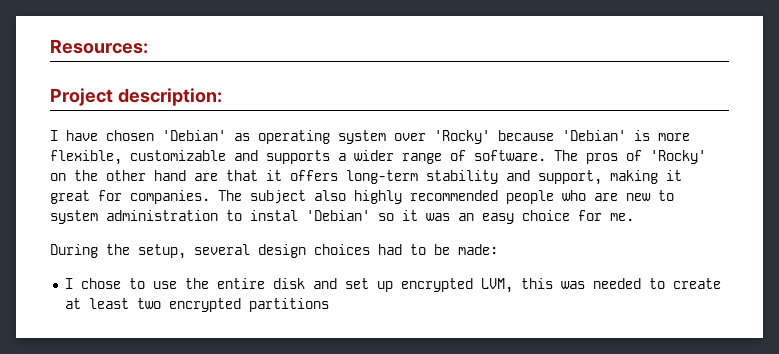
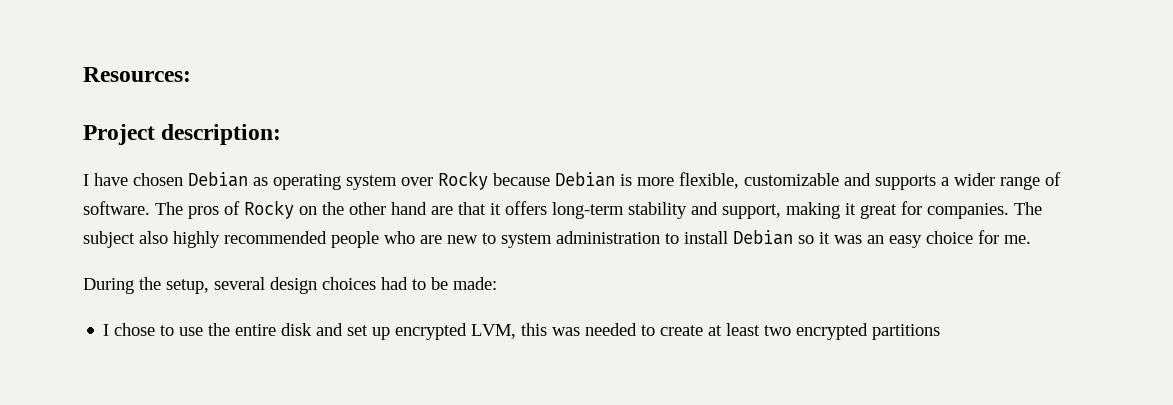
- I have chosen 'Debian' as operating system over 'Rocky' because 'Debian' is more flexible, customizable and supports a wider range of software.
+ I have chosen Debian as operating system over Rocky because Debian is more flexible, customizable and supports a wider range of software.
- The pros of 'Rocky' on the other hand are that it offers long-term stability and support, making it great for companies.
+ The pros of Rocky on the other hand are that it offers long-term stability and support, making it great for companies.
- The subject also highly recommended people who are new to system administration to instal 'Debian' so it was an easy choice for me.
+ The subject also highly recommended people who are new to system administration to install Debian so it was an easy choice for me.

